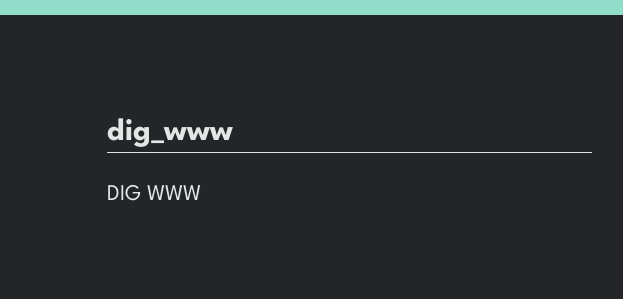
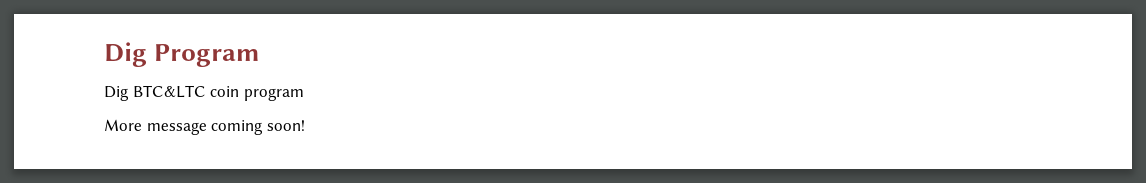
- dig_www
- DIG WWW
+ Dig Program
+ Dig BTC&LTC coin program
+ More message coming soon!

